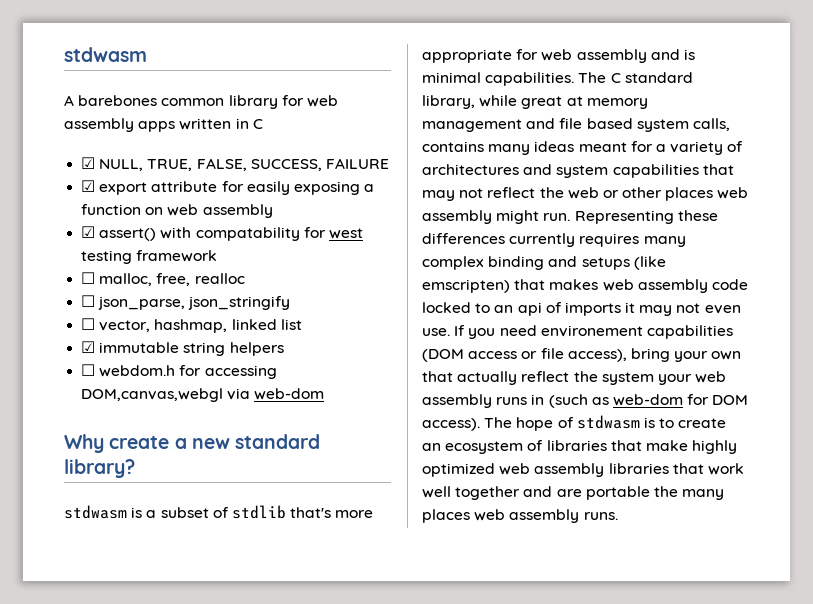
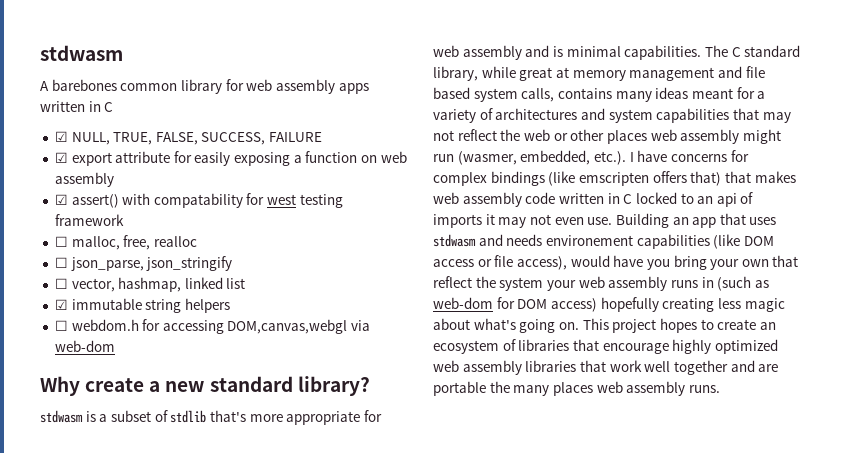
- The C standard library, while great at memory management and file based system calls, contains many ideas meant for a variety of architectures and system capabilities that may not reflect the web or other places web assembly might run. Representing these differences currently requires many complex binding and setups (like emscripten) that makes web assembly code locked to an api of imports it may not even use.
+ The C standard library, while great at memory management and file based system calls, contains many ideas meant for a variety of architectures and system capabilities that may not reflect the web or other places web assembly might run (wasmer, embedded, etc.). I have concerns for complex bindings (like emscripten offers that) that makes web assembly code written in C locked to an api of imports it may not even use.
- If you need environement capabilities (DOM access or file access), bring your own that actually reflect the system your web assembly runs in (such as web-dom for DOM access). The hope of stdwasm is to create an ecosystem of libraries that make highly optimized web assembly libraries that work well together and are portable the many places web assembly runs.
+ Building an app that uses stdwasm and needs environement capabilities (like DOM access or file access), would have you bring your own that reflect the system your web assembly runs in (such as web-dom for DOM access) hopefully creating less magic about what's going on. This project hopes to create an ecosystem of libraries that encourage highly optimized web assembly libraries that work well together and are portable the many places web assembly runs.

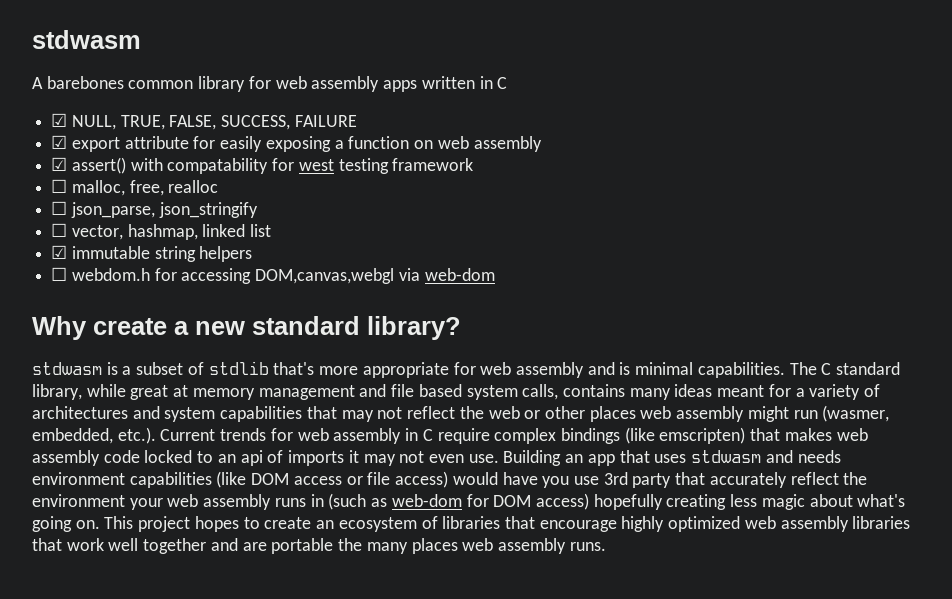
- The C standard library, while great at memory management and file based system calls, contains many ideas meant for a variety of architectures and system capabilities that may not reflect the web or other places web assembly might run (wasmer, embedded, etc.). I have concerns for complex bindings (like emscripten offers that) that makes web assembly code written in C locked to an api of imports it may not even use.
+ The C standard library, while great at memory management and file based system calls, contains many ideas meant for a variety of architectures and system capabilities that may not reflect the web or other places web assembly might run (wasmer, embedded, etc.). Current trends for web assembly in C require complex bindings (like emscripten) that makes web assembly code locked to an api of imports it may not even use.
- Building an app that uses stdwasm and needs environement capabilities (like DOM access or file access), would have you bring your own that reflect the system your web assembly runs in (such as web-dom for DOM access) hopefully creating less magic about what's going on.
+ Building an app that uses stdwasm and needs environment capabilities (like DOM access or file access) would have you use 3rd party that accurately reflect the environment your web assembly runs in (such as web-dom for DOM access) hopefully creating less magic about what's going on.

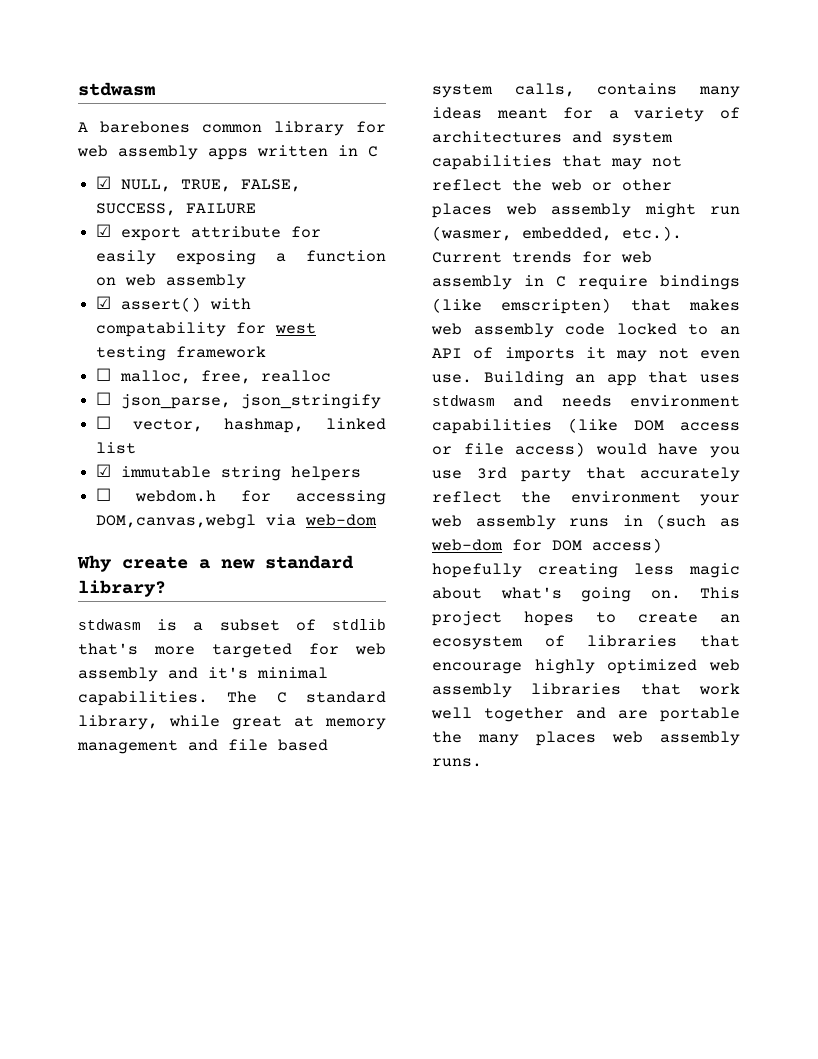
- stdwasm is a subset of stdlib that's more appropriate for web assembly and is minimal capabilities.
+ stdwasm is a subset of stdlib that's more targeted for web assembly and it's minimal capabilities.
- The C standard library, while great at memory management and file based system calls, contains many ideas meant for a variety of architectures and system capabilities that may not reflect the web or other places web assembly might run (wasmer, embedded, etc.). Current trends for web assembly in C require complex bindings (like emscripten) that makes web assembly code locked to an api of imports it may not even use.
+ The C standard library, while great at memory management and file based system calls, contains many ideas meant for a variety of architectures and system capabilities that may not reflect the web or other places web assembly might run (wasmer, embedded, etc.). Current trends for web assembly in C require bindings (like emscripten) that makes web assembly code locked to an API of imports it may not even use.

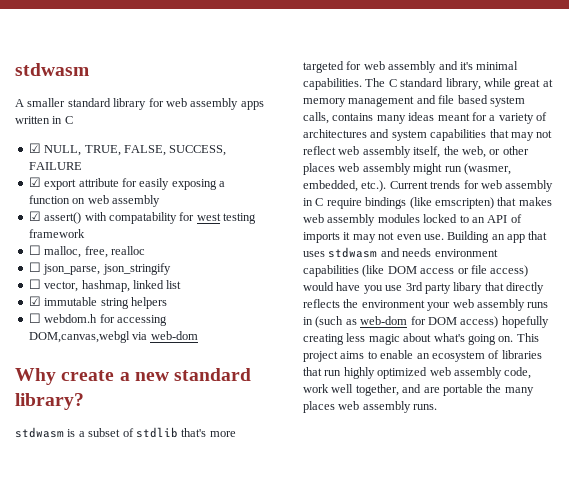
- A barebones common library for web assembly apps written in C
+ A smaller standard library for web assembly apps written in C
- The C standard library, while great at memory management and file based system calls, contains many ideas meant for a variety of architectures and system capabilities that may not reflect the web or other places web assembly might run (wasmer, embedded, etc.). Current trends for web assembly in C require bindings (like emscripten) that makes web assembly code locked to an API of imports it may not even use.
+ The C standard library, while great at memory management and file based system calls, contains many ideas meant for a variety of architectures and system capabilities that may not reflect web assembly itself, the web, or other places web assembly might run (wasmer, embedded, etc.). Current trends for web assembly in C require bindings (like emscripten) that makes web assembly modules locked to an API of imports it may not even use.
- Building an app that uses stdwasm and needs environment capabilities (like DOM access or file access) would have you use 3rd party that accurately reflect the environment your web assembly runs in (such as web-dom for DOM access) hopefully creating less magic about what's going on.
+ Building an app that uses stdwasm and needs environment capabilities (like DOM access or file access) would have you use 3rd party libary that directly reflects the environment your web assembly runs in (such as web-dom for DOM access) hopefully creating less magic about what's going on.
- This project hopes to create an ecosystem of libraries that encourage highly optimized web assembly libraries that work well together and are portable the many places web assembly runs.
+ This project aims to enable an ecosystem of libraries that run highly optimized web assembly code, work well together, and are portable the many places web assembly runs.

